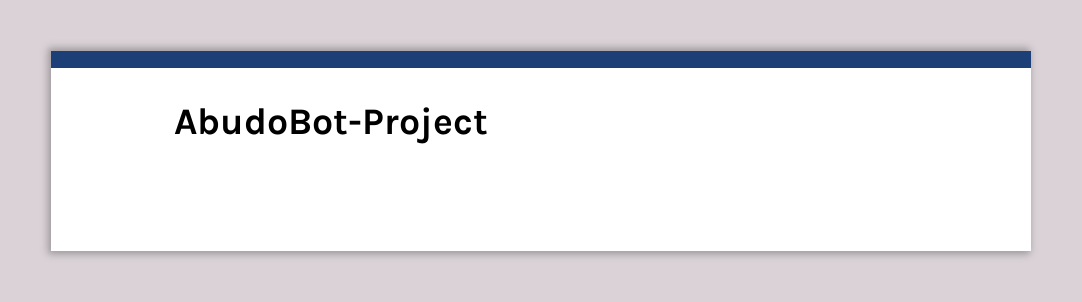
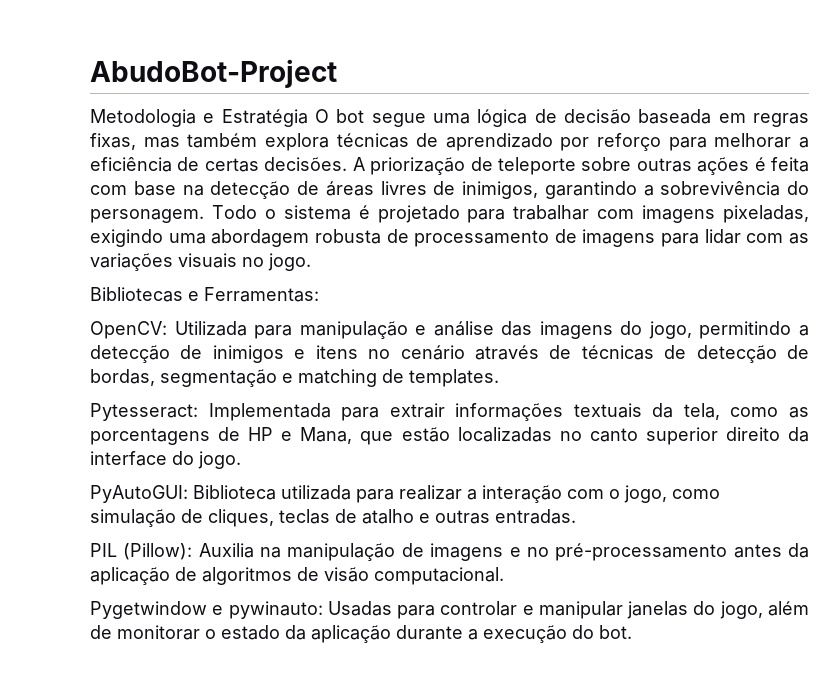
+ Metodologia e Estratégia O bot segue uma lógica de decisão baseada em regras fixas, mas também explora técnicas de aprendizado por reforço para melhorar a eficiência de certas decisões. A priorização de teleporte sobre outras ações é feita com base na detecção de áreas livres de inimigos, garantindo a sobrevivência do personagem. Todo o sistema é projetado para trabalhar com imagens pixeladas, exigindo uma abordagem robusta de processamento de imagens para lidar com as variações visuais no jogo.
+ Bibliotecas e Ferramentas:
+ OpenCV: Utilizada para manipulação e análise das imagens do jogo, permitindo a detecção de inimigos e itens no cenário através de técnicas de detecção de bordas, segmentação e matching de templates.
+ Pytesseract: Implementada para extrair informações textuais da tela, como as porcentagens de HP e Mana, que estão localizadas no canto superior direito da interface do jogo.
+ PyAutoGUI: Biblioteca utilizada para realizar a interação com o jogo, como simulação de cliques, teclas de atalho e outras entradas.
+ PIL (Pillow): Auxilia na manipulação de imagens e no pré-processamento antes da aplicação de algoritmos de visão computacional.
+ Pygetwindow e pywinauto: Usadas para controlar e manipular janelas do jogo, além de monitorar o estado da aplicação durante a execução do bot.

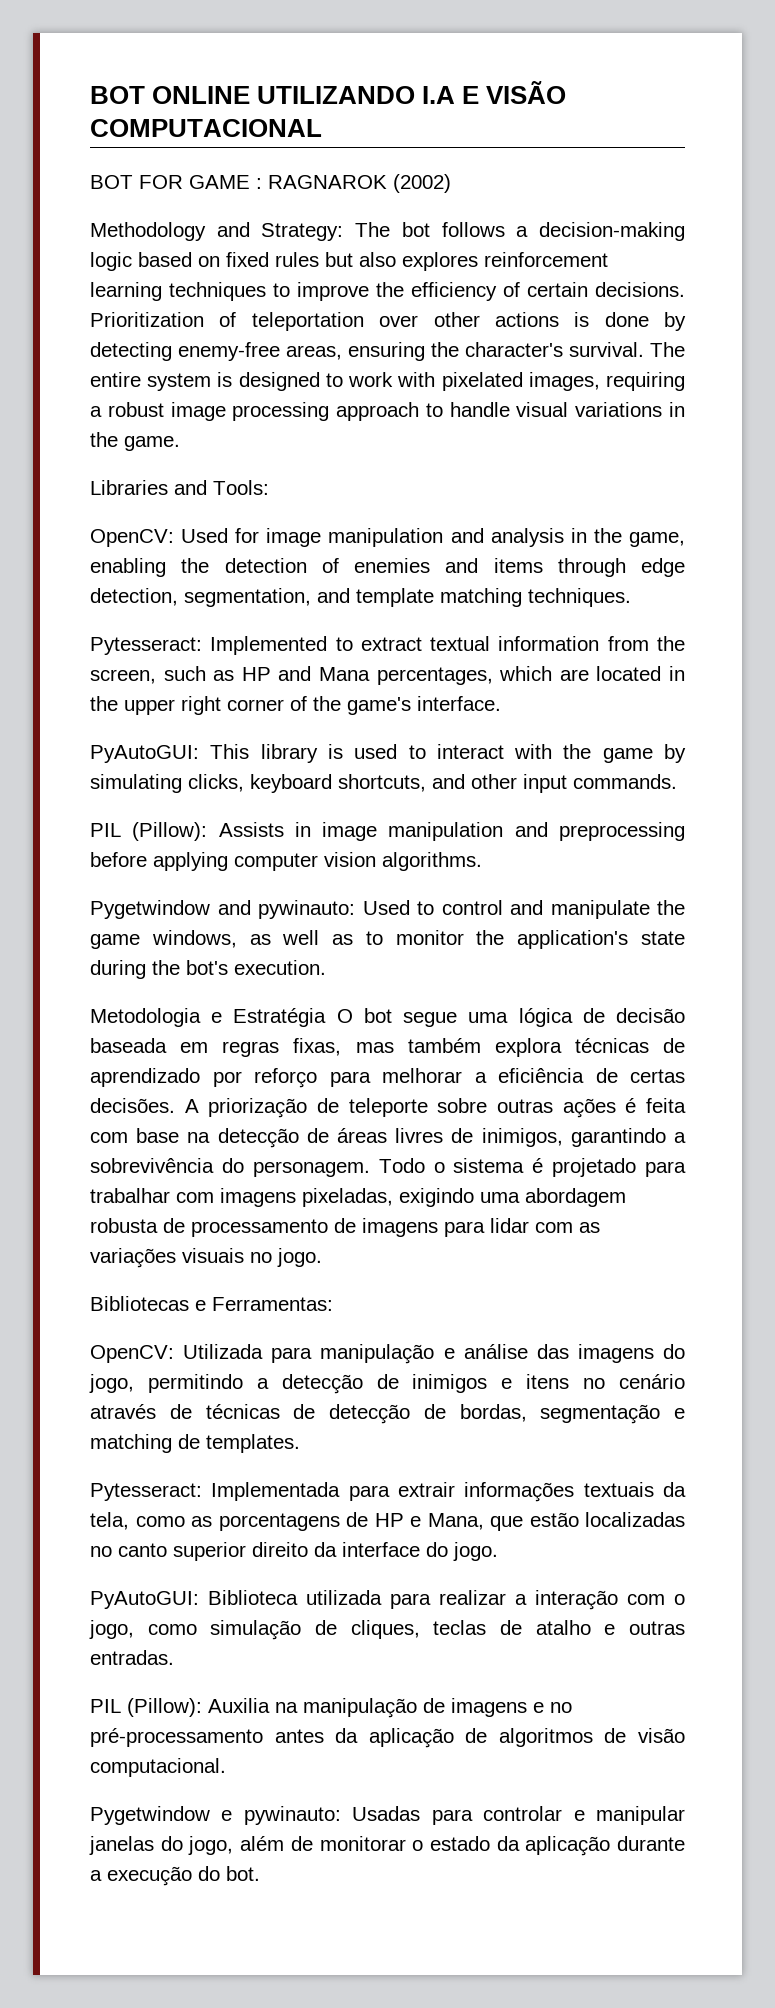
- AbudoBot-Project
+ BOT ONLINE UTILIZANDO I.A E VISÃO COMPUTACIONAL
+ BOT FOR GAME : RAGNAROK (2002)
+ Methodology and Strategy: The bot follows a decision-making logic based on fixed rules but also explores reinforcement learning techniques to improve the efficiency of certain decisions. Prioritization of teleportation over other actions is done by detecting enemy-free areas, ensuring the character's survival. The entire system is designed to work with pixelated images, requiring a robust image processing approach to handle visual variations in the game.
+ Libraries and Tools:
+ OpenCV: Used for image manipulation and analysis in the game, enabling the detection of enemies and items through edge detection, segmentation, and template matching techniques.
+ Pytesseract: Implemented to extract textual information from the screen, such as HP and Mana percentages, which are located in the upper right corner of the game's interface.
+ PyAutoGUI: This library is used to interact with the game by simulating clicks, keyboard shortcuts, and other input commands.
+ PIL (Pillow): Assists in image manipulation and preprocessing before applying computer vision algorithms.
+ Pygetwindow and pywinauto: Used to control and manipulate the game windows, as well as to monitor the application's state during the bot's execution.

